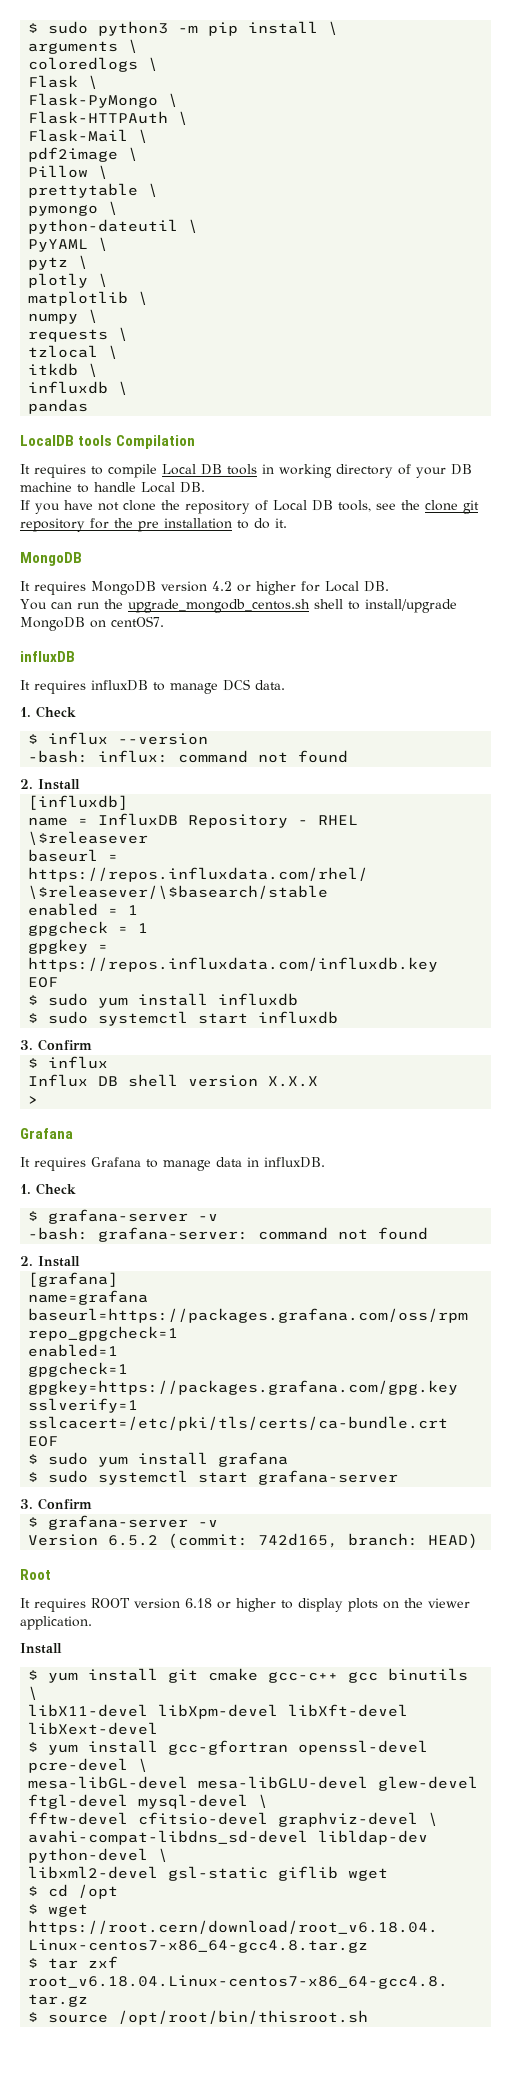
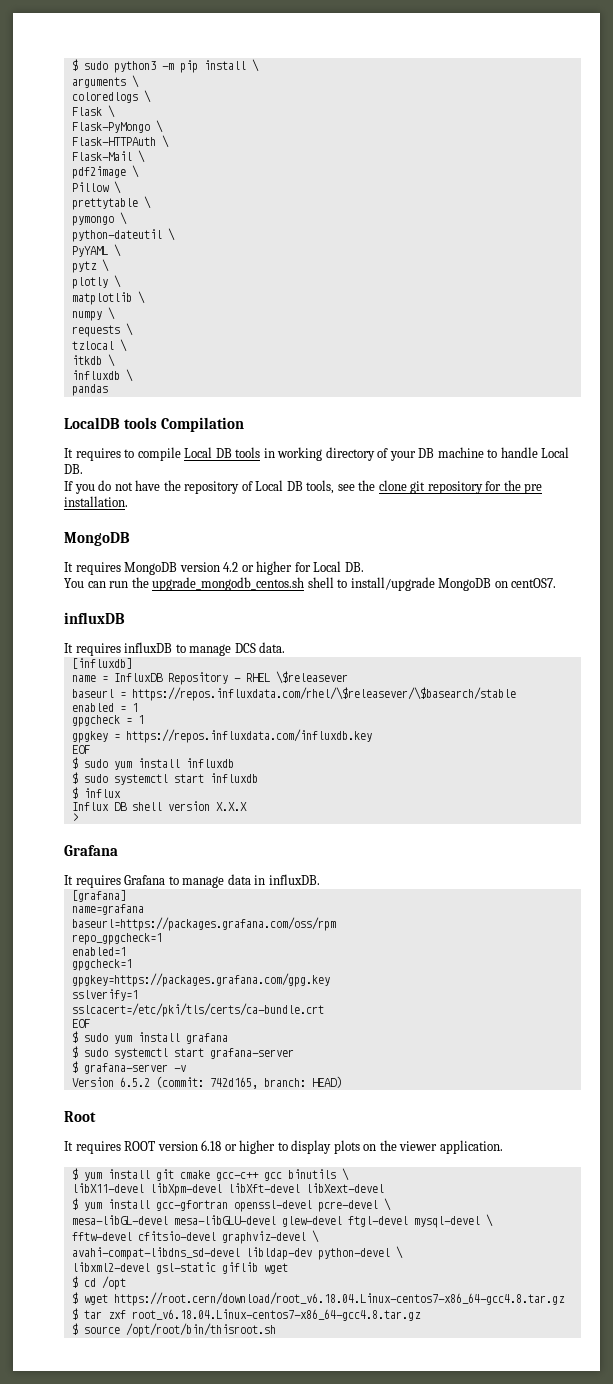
- If you have not clone the repository of Local DB tools, see the clone git repository for the pre installation to do it.
+ If you do not have the repository of Local DB tools, see the clone git repository for the pre installation.
  It requires influxDB to manage DCS data.
- 1. Check
- $ influx --version
- -bash: influx: command not found
- 2. Install
  $ sudo systemctl start influxdb
- 3. Confirm
  It requires Grafana to manage data in influxDB.
- 1. Check
- $ grafana-server -v
- -bash: grafana-server: command not found
- 2. Install
  $ sudo systemctl start grafana-server
- 3. Confirm
  It requires ROOT version 6.18 or higher to display plots on the viewer application.
- Install

